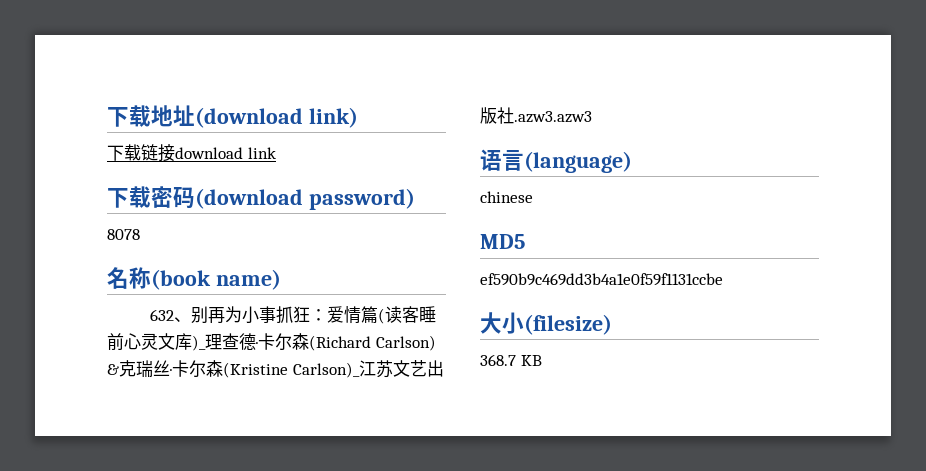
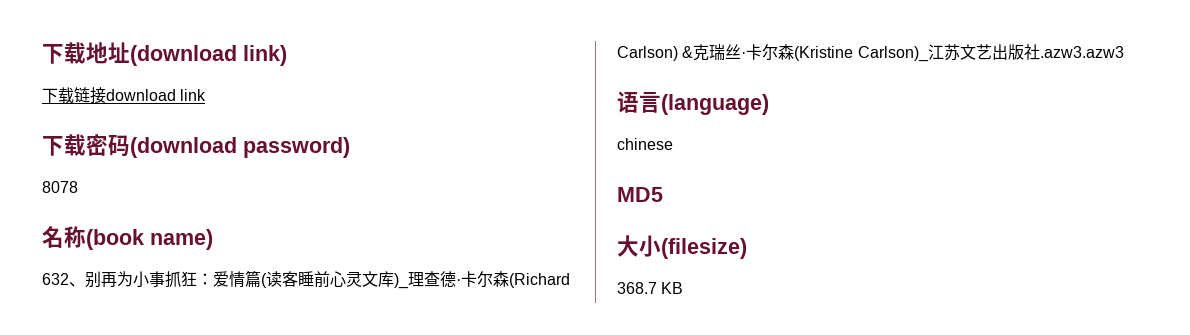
- ef590b9c469dd3b4a1e0f59f1131ccbe

